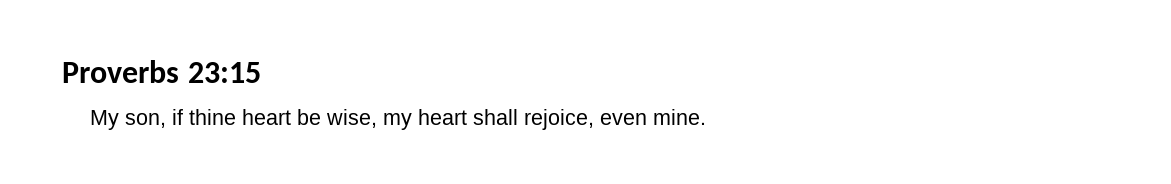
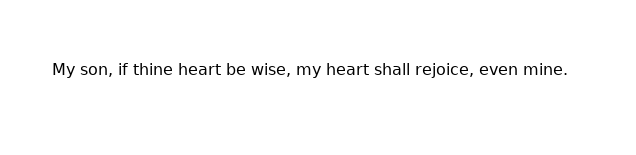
- Proverbs 23:15

